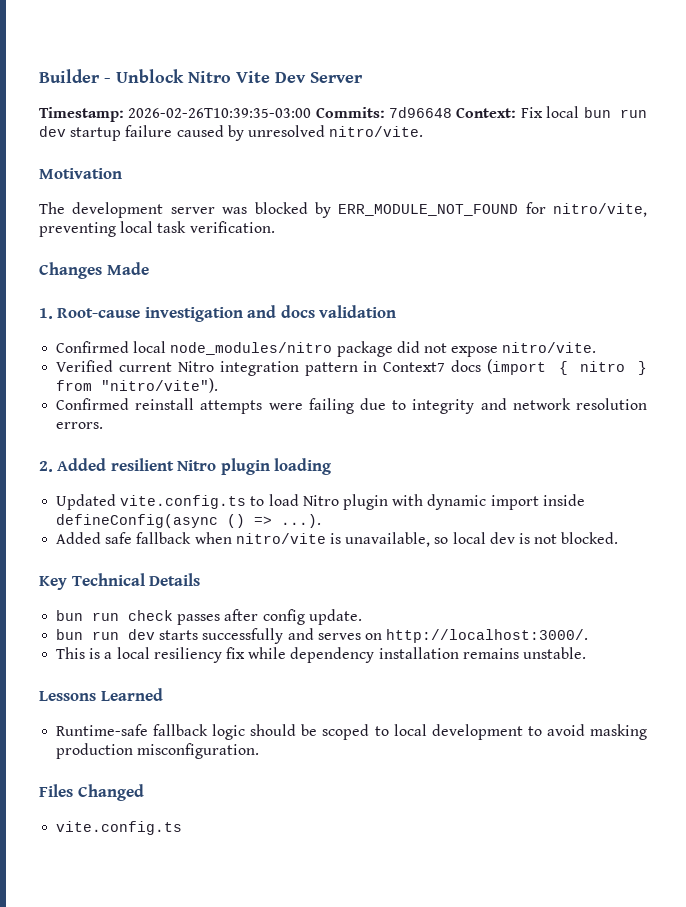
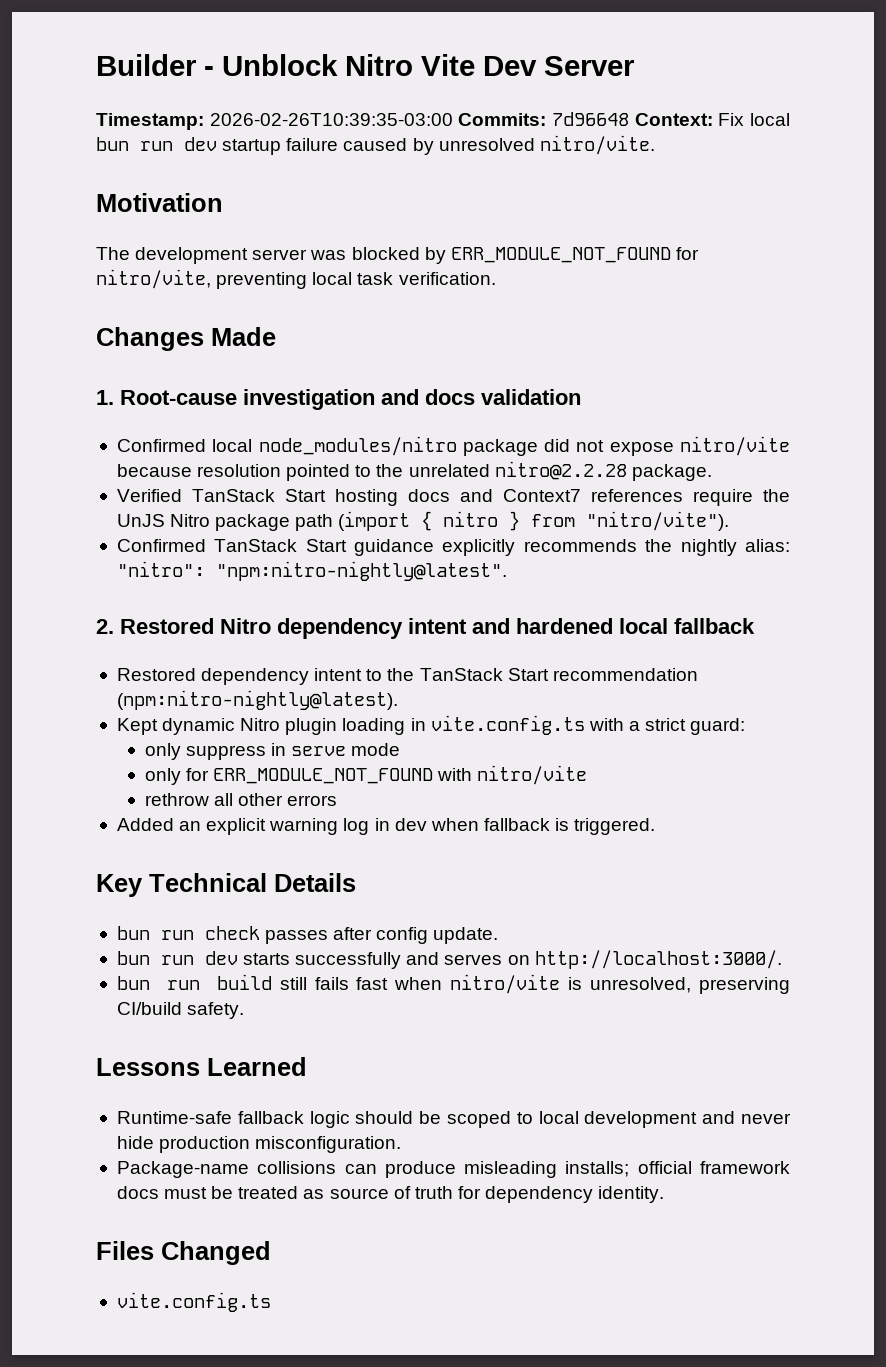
- Confirmed local node_modules/nitro package did not expose nitro/vite.
- Verified current Nitro integration pattern in Context7 docs (import { nitro } from "nitro/vite").
+ Confirmed local node_modules/nitro package did not expose nitro/vite because resolution pointed to the unrelated nitro@2.2.28 package.
+ Verified TanStack Start hosting docs and Context7 references require the UnJS Nitro package path (import { nitro } from "nitro/vite").
- Confirmed reinstall attempts were failing due to integrity and network resolution errors.
- 2. Added resilient Nitro plugin loading
- Updated vite.config.ts to load Nitro plugin with dynamic import inside defineConfig(async () => ...).
- Added safe fallback when nitro/vite is unavailable, so local dev is not blocked.
+ Confirmed TanStack Start guidance explicitly recommends the nightly alias: "nitro": "npm:nitro-nightly@latest".
+ 2. Restored Nitro dependency intent and hardened local fallback
+ Restored dependency intent to the TanStack Start recommendation (npm:nitro-nightly@latest).
+ Kept dynamic Nitro plugin loading in vite.config.ts with a strict guard:
+ only suppress in serve mode
+ only for ERR_MODULE_NOT_FOUND with nitro/vite
+ rethrow all other errors
+ Added an explicit warning log in dev when fallback is triggered.
- This is a local resiliency fix while dependency installation remains unstable.
+ bun run build still fails fast when nitro/vite is unresolved, preserving CI/build safety.
- Runtime-safe fallback logic should be scoped to local development to avoid masking production misconfiguration.
+ Runtime-safe fallback logic should be scoped to local development and never hide production misconfiguration.
+ Package-name collisions can produce misleading installs; official framework docs must be treated as source of truth for dependency identity.

